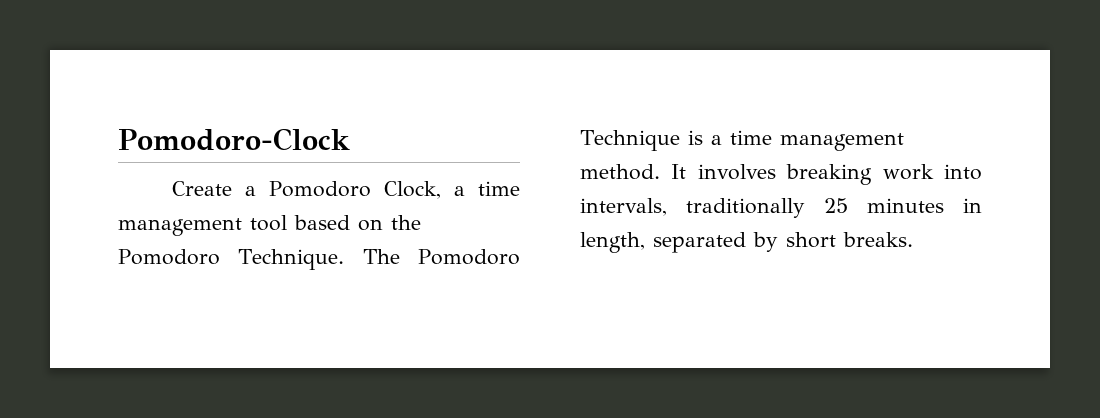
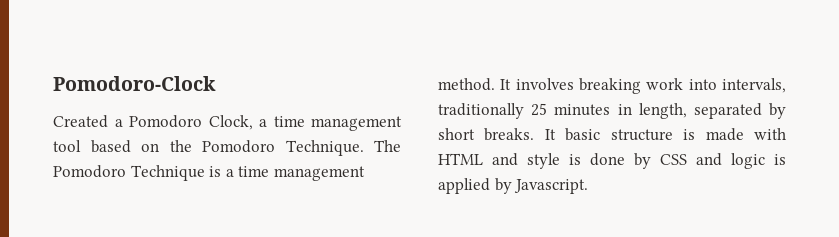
- Create a Pomodoro Clock, a time management tool based on the Pomodoro Technique.
+ Created a Pomodoro Clock, a time management tool based on the Pomodoro Technique.
+ It basic structure is made with HTML and style is done by CSS and logic is applied by Javascript.

